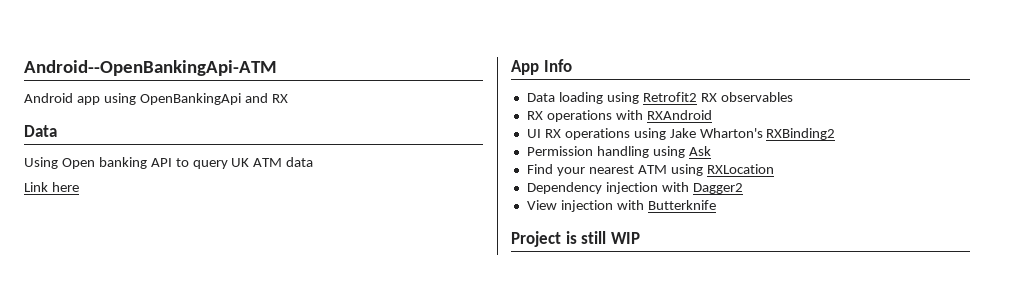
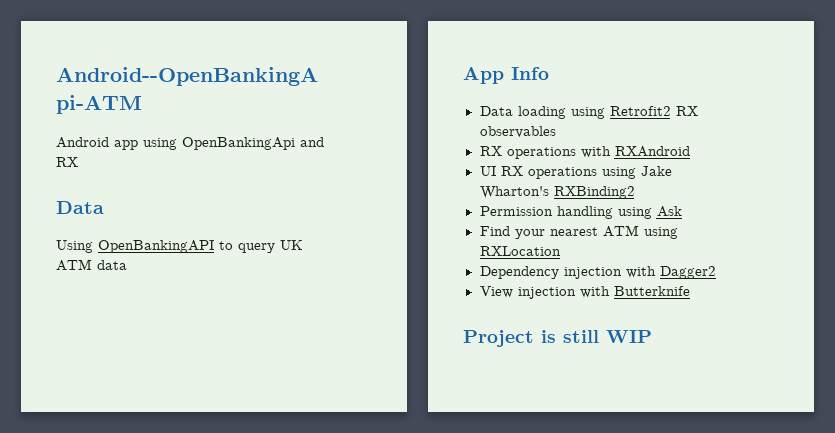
- Using Open banking API to query UK ATM data
+ Using OpenBankingAPI to query UK ATM data
- Link here

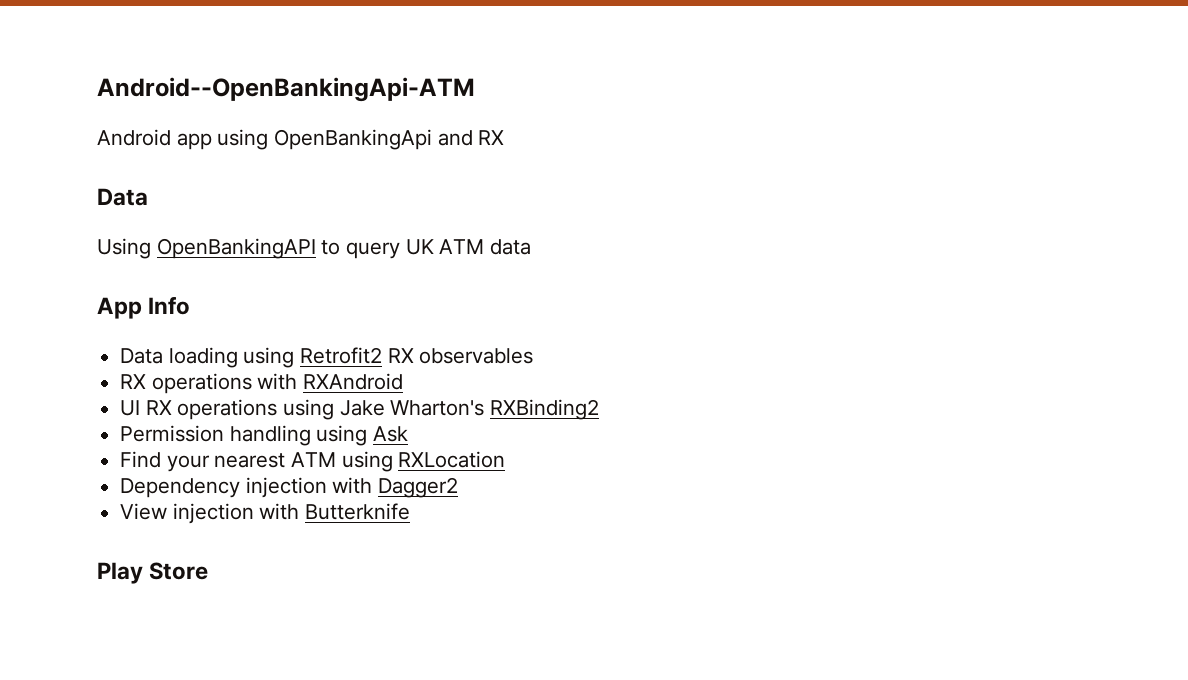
- Project is still WIP
+ Play Store

